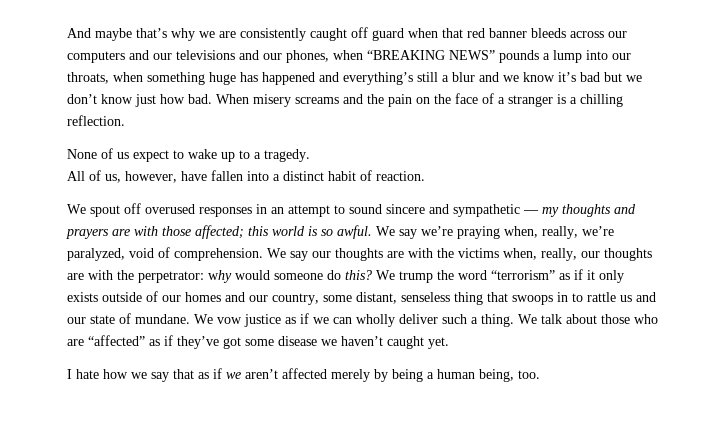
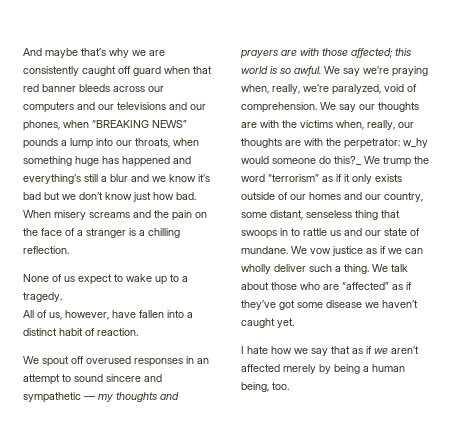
- We say our thoughts are with the victims when, really, our thoughts are with the perpetrator: why would someone do this? We trump the word “terrorism” as if it only exists outside of our homes and our country, some distant, senseless thing that swoops in to rattle us and our state of mundane.
+ We say our thoughts are with the victims when, really, our thoughts are with the perpetrator: w_hy would someone do this?_ We trump the word “terrorism” as if it only exists outside of our homes and our country, some distant, senseless thing that swoops in to rattle us and our state of mundane.

